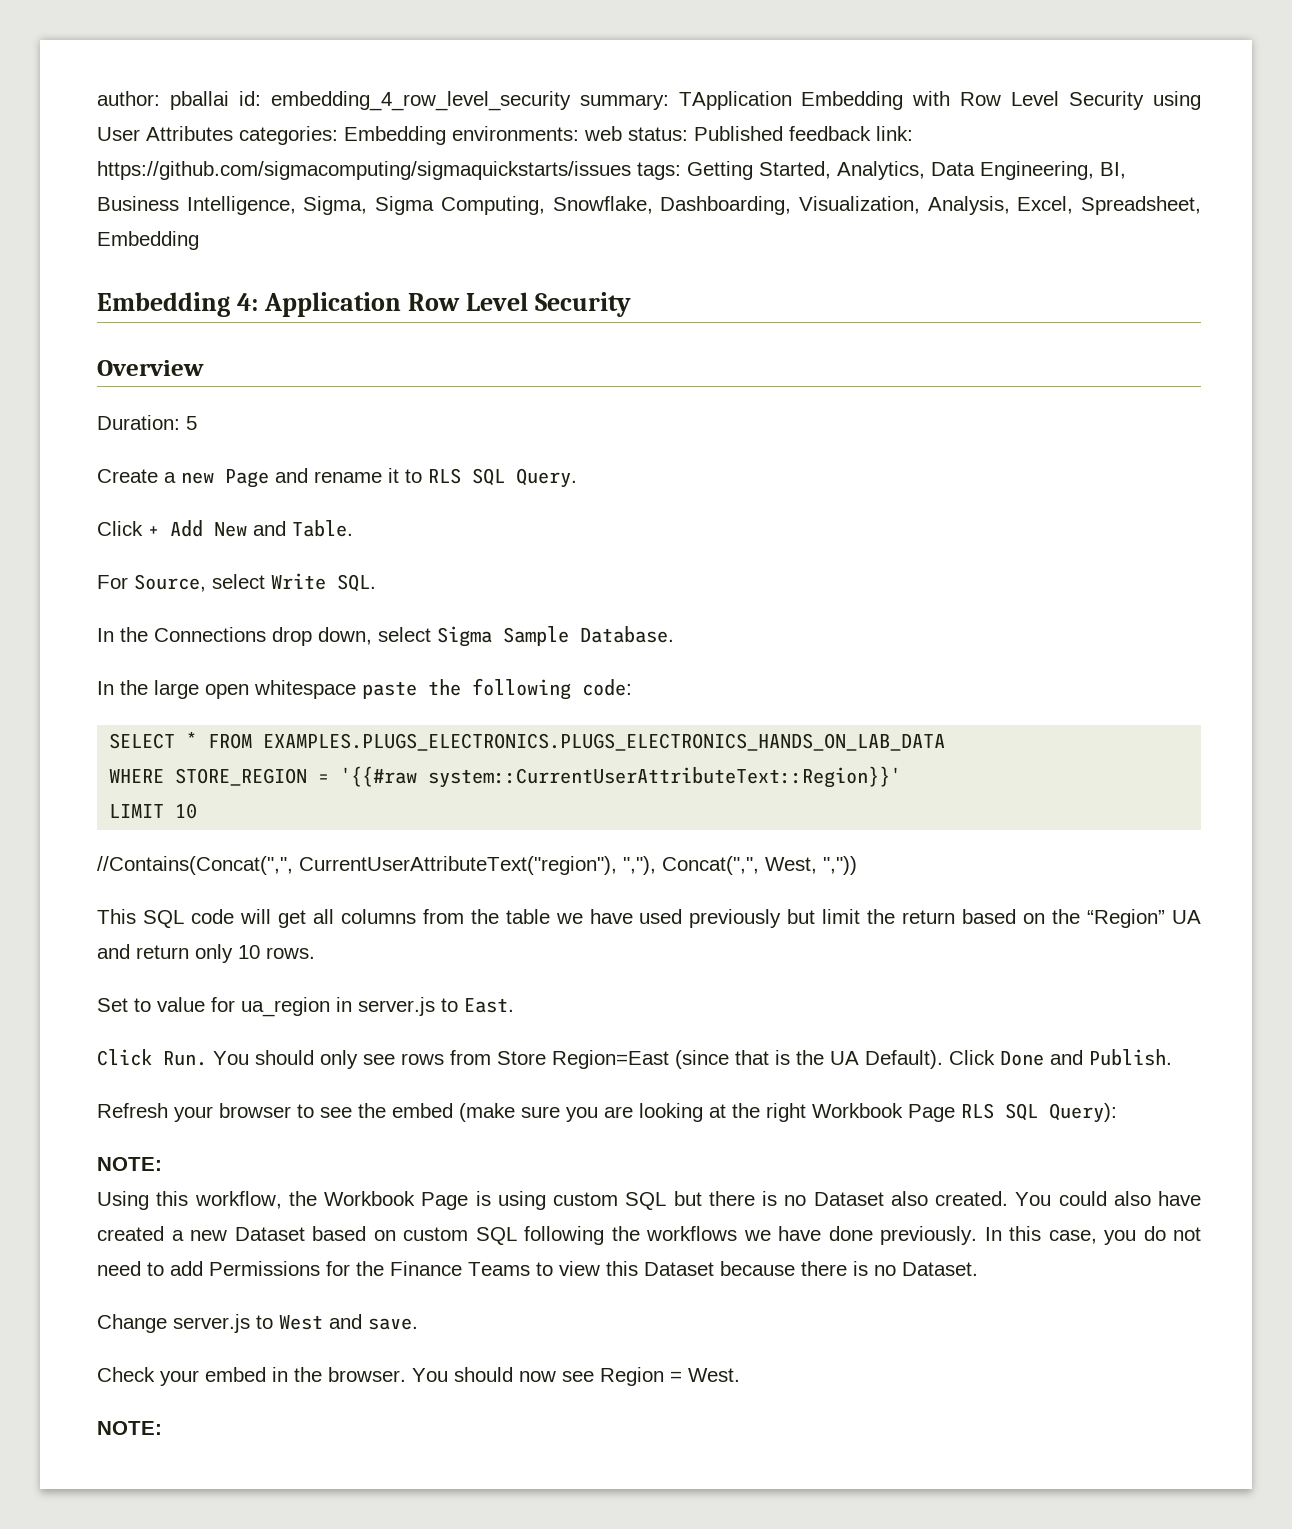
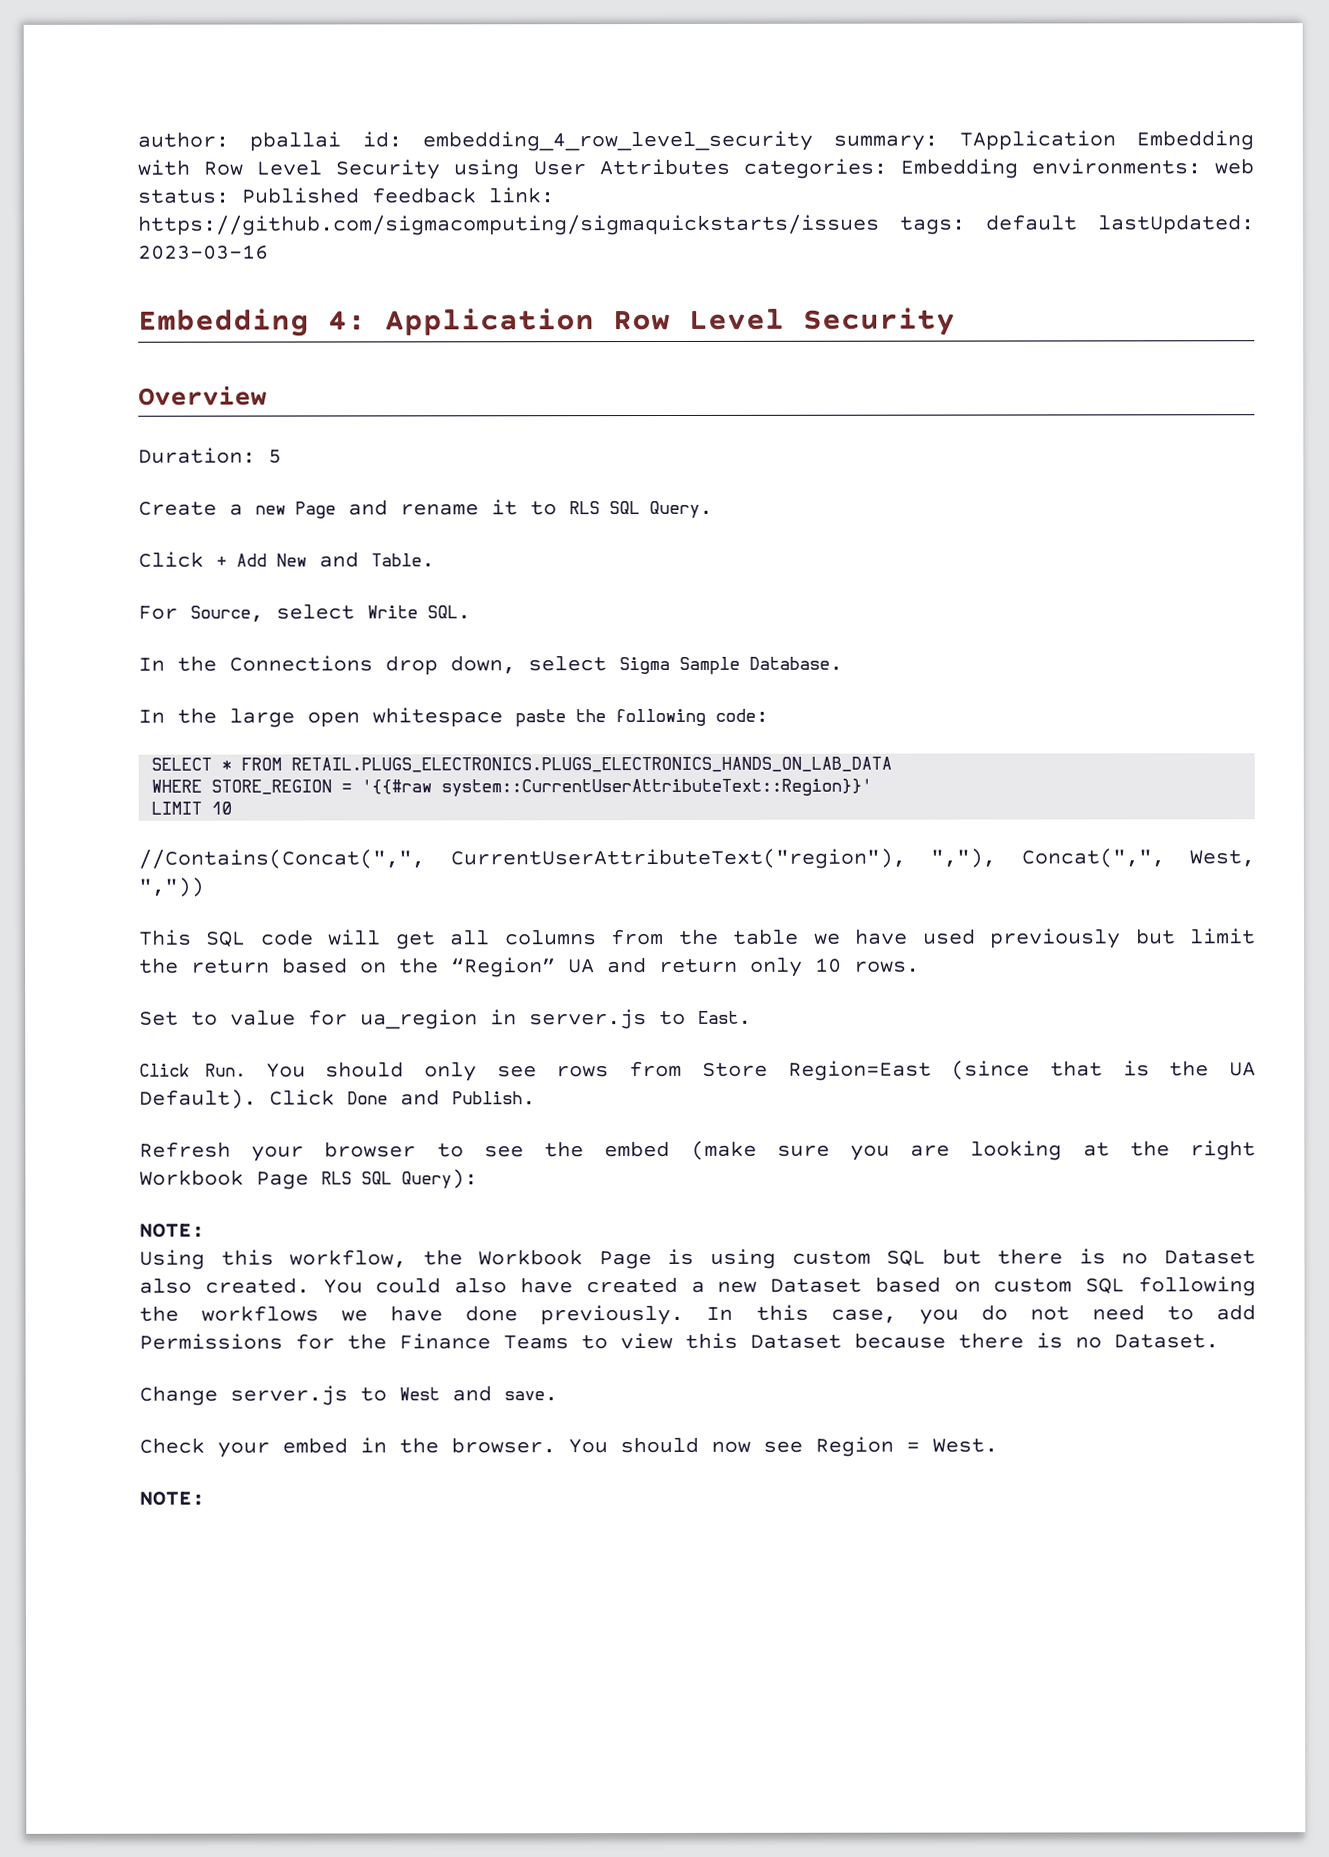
- author: pballai id: embedding_4_row_level_security summary: TApplication Embedding with Row Level Security using User Attributes categories: Embedding environments: web status: Published feedback link: https://github.com/sigmacomputing/sigmaquickstarts/issues tags: Getting Started, Analytics, Data Engineering, BI, Business Intelligence, Sigma, Sigma Computing, Snowflake, Dashboarding, Visualization, Analysis, Excel, Spreadsheet, Embedding
+ author: pballai id: embedding_4_row_level_security summary: TApplication Embedding with Row Level Security using User Attributes categories: Embedding environments: web status: Published feedback link: https://github.com/sigmacomputing/sigmaquickstarts/issues tags: default lastUpdated: 2023-03-16
- SELECT * FROM EXAMPLES.PLUGS_ELECTRONICS.PLUGS_ELECTRONICS_HANDS_ON_LAB_DATA
+ SELECT * FROM RETAIL.PLUGS_ELECTRONICS.PLUGS_ELECTRONICS_HANDS_ON_LAB_DATA

